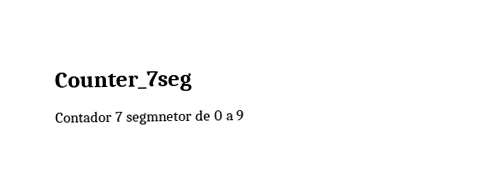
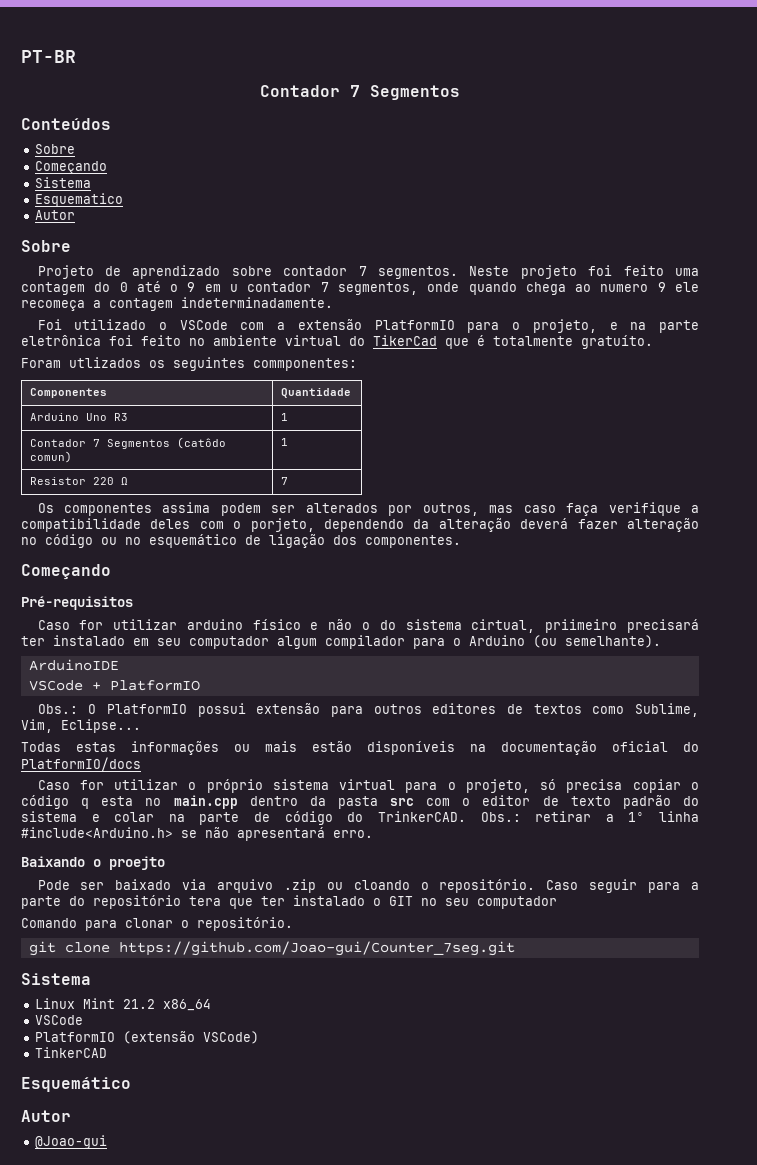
- Counter_7seg
- Contador 7 segmnetor de 0 a 9
+ PT-BR
+ Contador 7 Segmentos
+ Conteúdos
+ Sobre
+ Começando
+ Sistema
+ Esquematico
+ Autor
+ Sobre
+ Projeto de aprendizado sobre contador 7 segmentos. Neste projeto foi feito uma contagem do 0 até o 9 em u contador 7 segmentos, onde quando chega ao numero 9 ele recomeça a contagem indeterminadamente.
+ Foi utilizado o VSCode com a extensão PlatformIO para o projeto, e na parte eletrônica foi feito no ambiente virtual do TikerCad que é totalmente gratuíto.
+ Foram utlizados os seguintes commponentes:
+ Componentes | Quantidade
+ Arduino Uno R3 | 1
+ Contador 7 Segmentos (catôdo comun) | 1
+ Resistor 220 Ω | 7
+ Os componentes assima podem ser alterados por outros, mas caso faça verifique a compatibilidade deles com o porjeto, dependendo da alteração deverá fazer alteração no código ou no esquemático de ligação dos componentes.
+ Começando
+ Pré-requisitos
+ Caso for utilizar arduino físico e não o do sistema cirtual, priimeiro precisará ter instalado em seu computador algum compilador para o Arduino (ou semelhante).
+ ArduinoIDE
+ VSCode + PlatformIO
+ Obs.: O PlatformIO possui extensão para outros editores de textos como Sublime, Vim, Eclipse...
+ Todas estas informações ou mais estão disponíveis na documentação oficial do PlatformIO/docs
+ Caso for utilizar o próprio sistema virtual para o projeto, só precisa copiar o código q esta no main.cpp dentro da pasta src com o editor de texto padrão do sistema e colar na parte de código do TrinkerCAD. Obs.: retirar a 1º linha #include<Arduino.h> se não apresentará erro.
+ Baixando o proejto
+ Pode ser baixado via arquivo .zip ou cloando o repositório. Caso seguir para a parte do repositório tera que ter instalado o GIT no seu computador
+ Comando para clonar o repositório.
+ git clone https://github.com/Joao-gui/Counter_7seg.git
+ Sistema
+ Linux Mint 21.2 x86_64
+ VSCode
+ PlatformIO (extensão VSCode)
+ TinkerCAD
+ Esquemático
+ Autor
+ @Joao-gui

